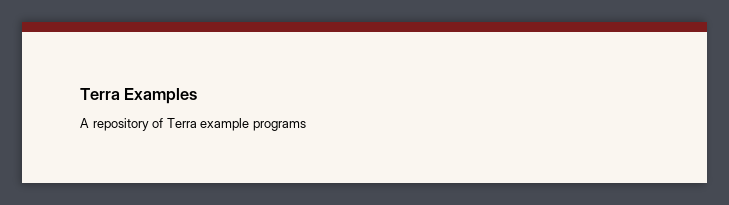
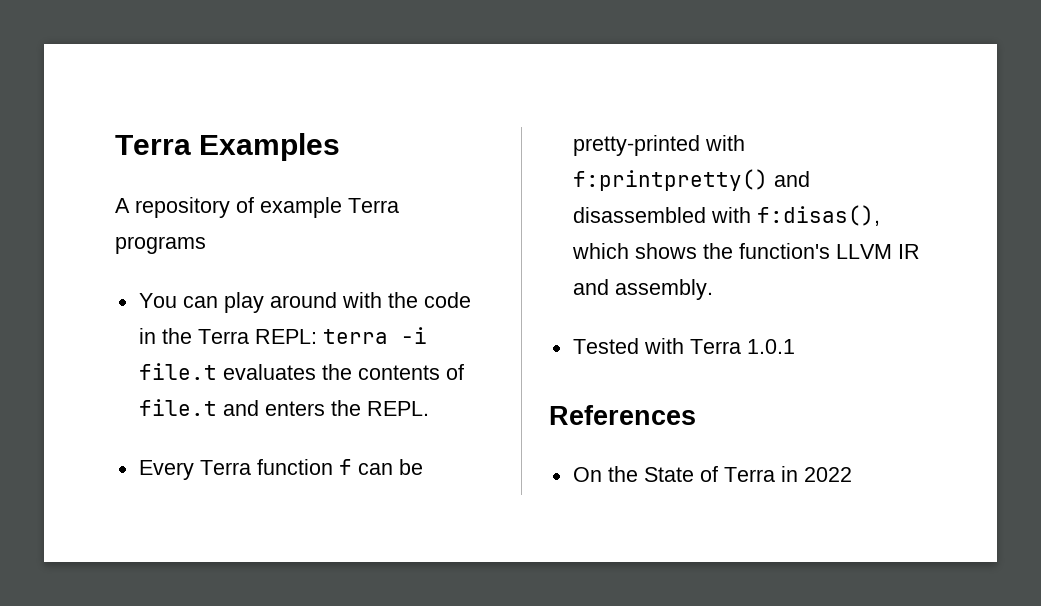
- A repository of Terra example programs
+ A repository of example Terra programs
+ You can play around with the code in the Terra REPL: terra -i file.t evaluates the contents of file.t and enters the REPL.
+ Every Terra function f can be pretty-printed with f:printpretty() and disassembled with f:disas(), which shows the function's LLVM IR and assembly.
+ Tested with Terra 1.0.1
+ References
+ On the State of Terra in 2022

